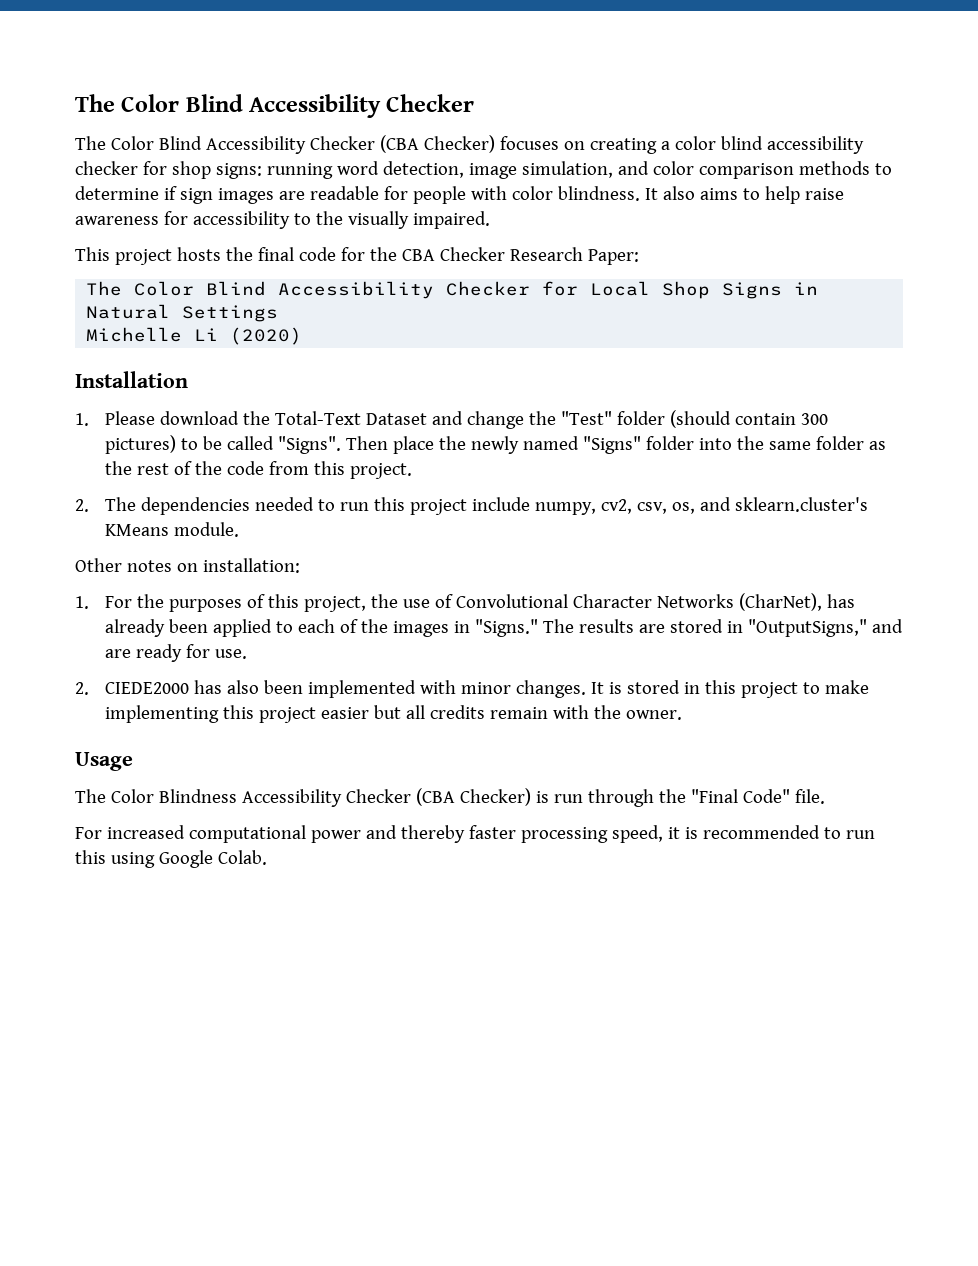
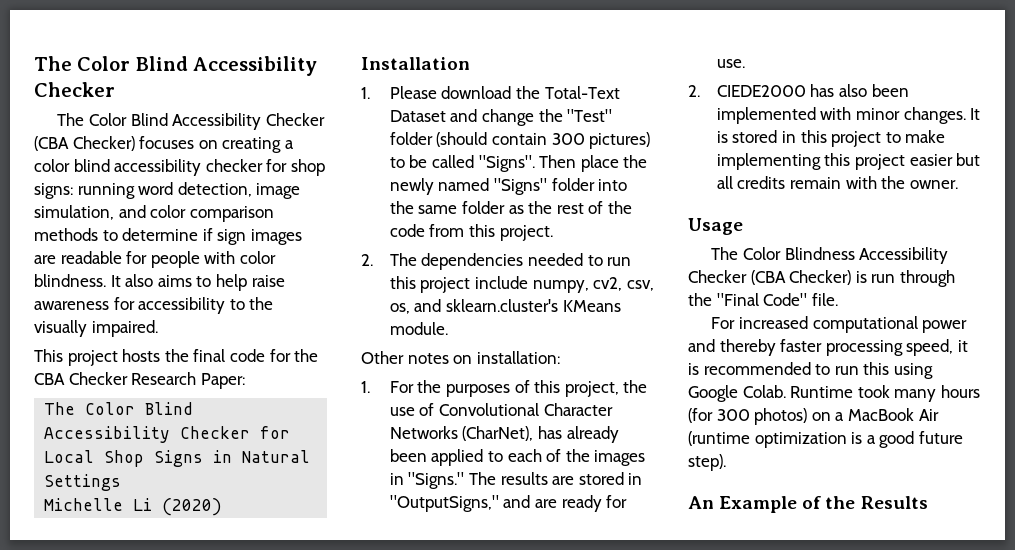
+ Runtime took many hours (for 300 photos) on a MacBook Air (runtime optimization is a good future step).
+ An Example of the Results

